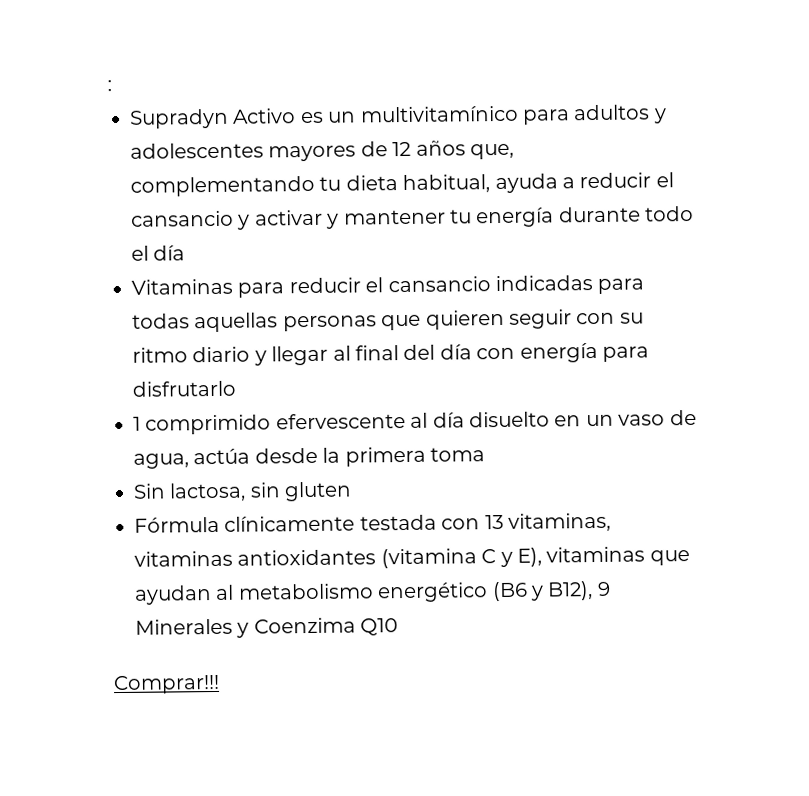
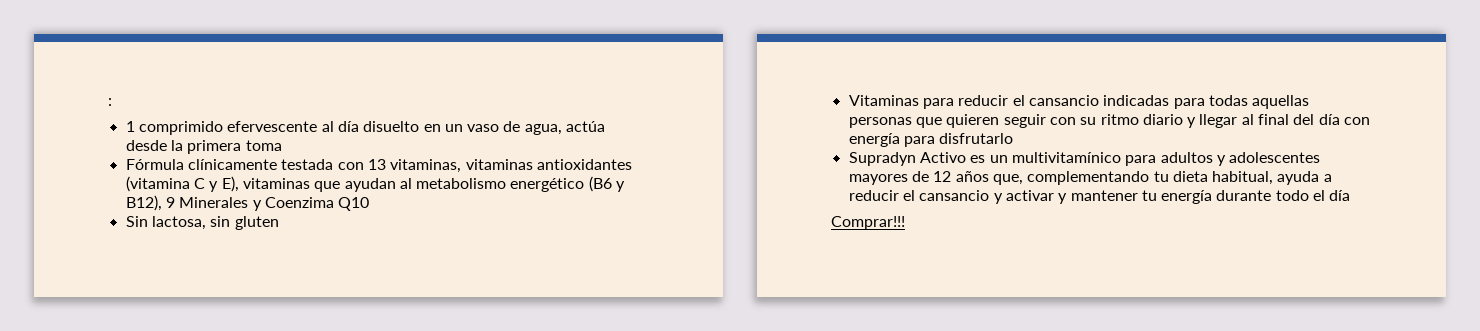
+ 1 comprimido efervescente al día disuelto en un vaso de agua, actúa desde la primera toma
+ Fórmula clínicamente testada con 13 vitaminas, vitaminas antioxidantes (vitamina C y E), vitaminas que ayudan al metabolismo energético (B6 y B12), 9 Minerales y Coenzima Q10
+ Sin lactosa, sin gluten
+ Vitaminas para reducir el cansancio indicadas para todas aquellas personas que quieren seguir con su ritmo diario y llegar al final del día con energía para disfrutarlo
- Vitaminas para reducir el cansancio indicadas para todas aquellas personas que quieren seguir con su ritmo diario y llegar al final del día con energía para disfrutarlo
- 1 comprimido efervescente al día disuelto en un vaso de agua, actúa desde la primera toma
- Sin lactosa, sin gluten
- Fórmula clínicamente testada con 13 vitaminas, vitaminas antioxidantes (vitamina C y E), vitaminas que ayudan al metabolismo energético (B6 y B12), 9 Minerales y Coenzima Q10

